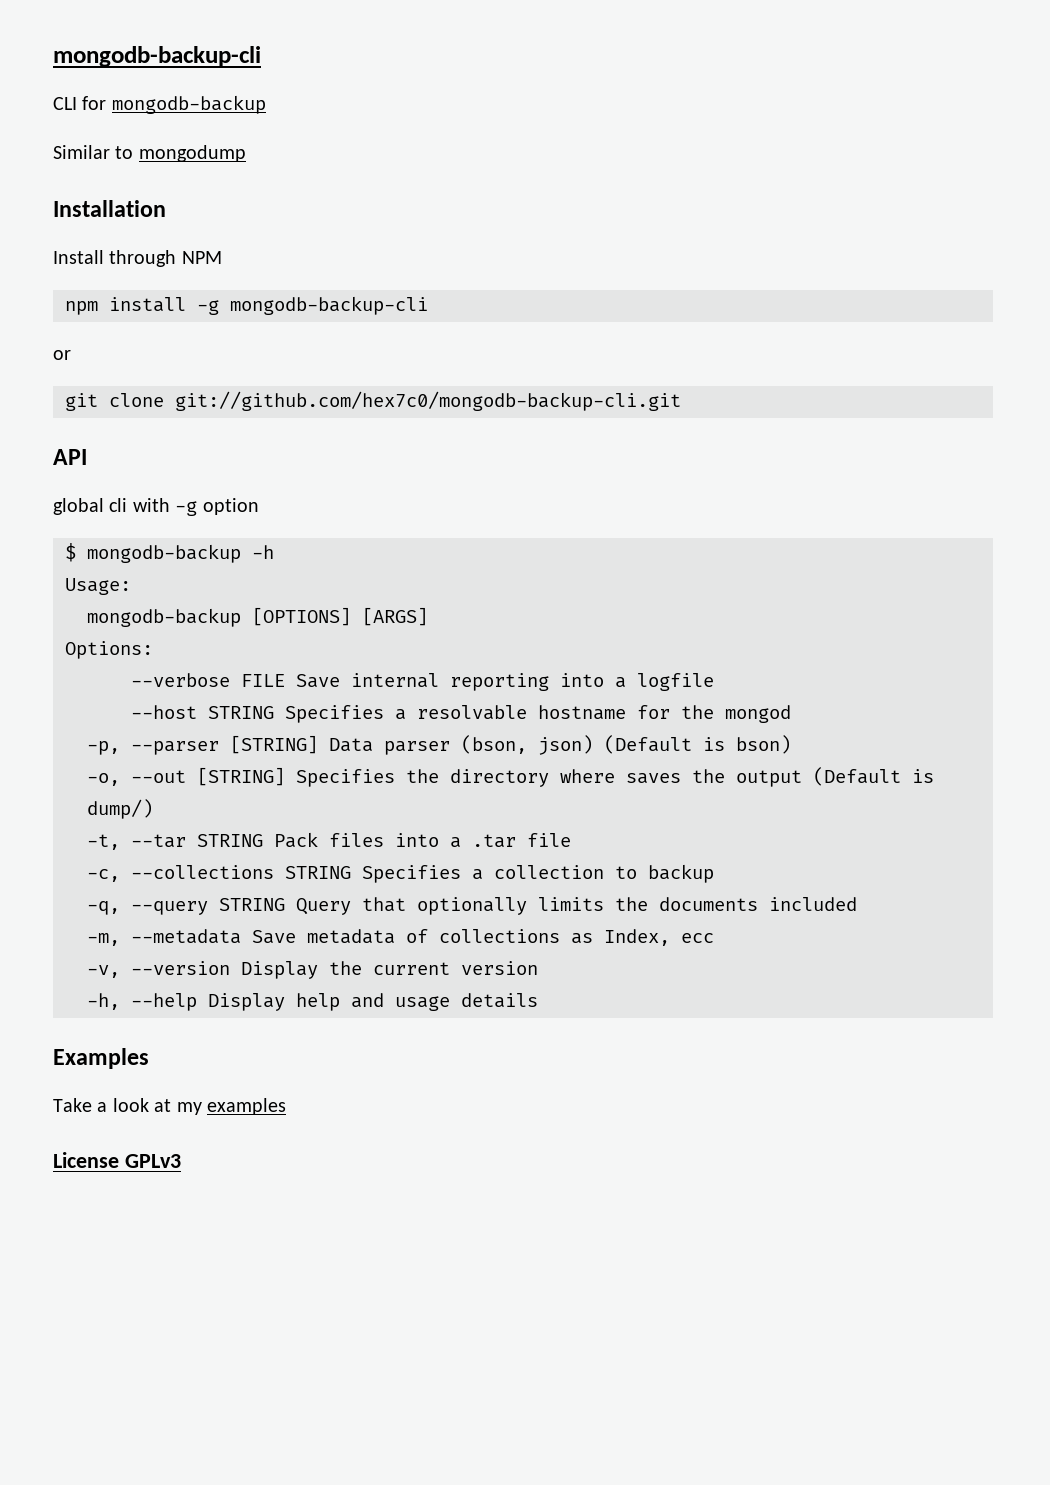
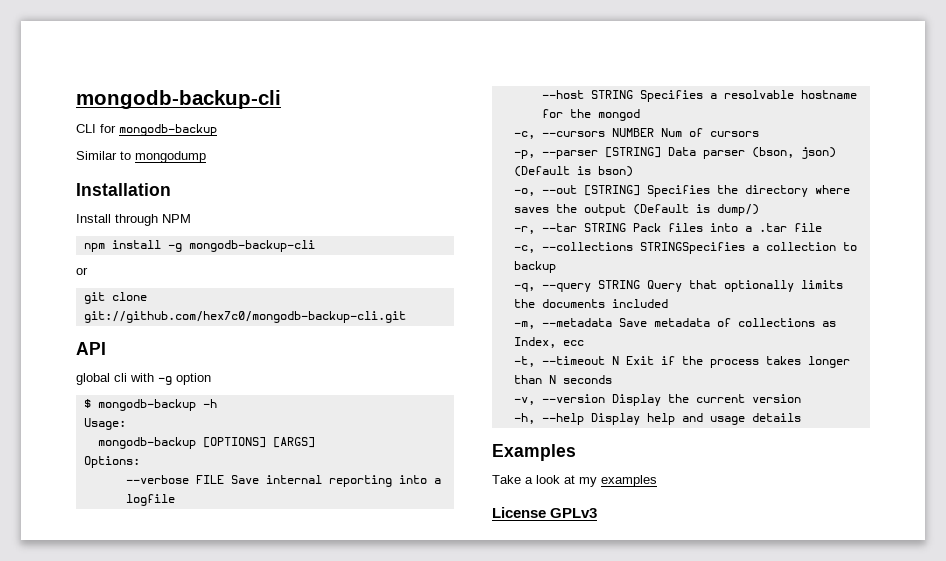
+ -c, --cursors NUMBER Num of cursors
- -t, --tar STRING Pack files into a .tar file
+ -r, --tar STRING Pack files into a .tar file
- -c, --collections STRING Specifies a collection to backup
+ -c, --collections STRINGSpecifies a collection to backup
+ -t, --timeout N Exit if the process takes longer than N seconds

